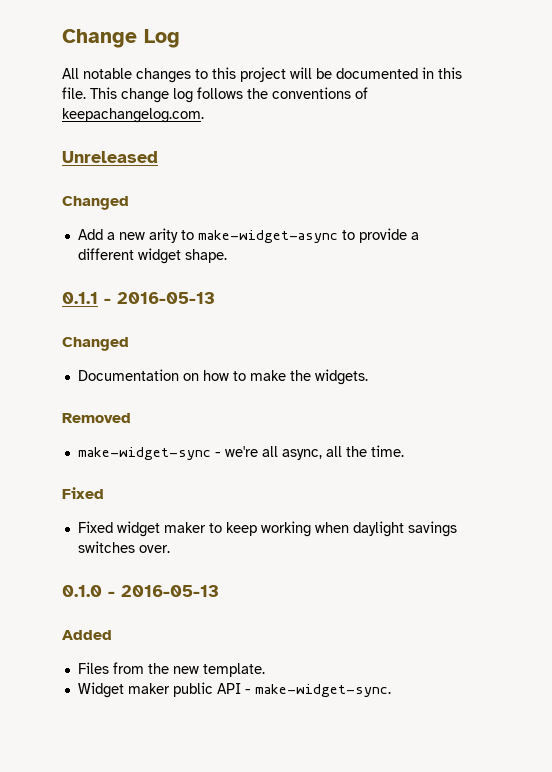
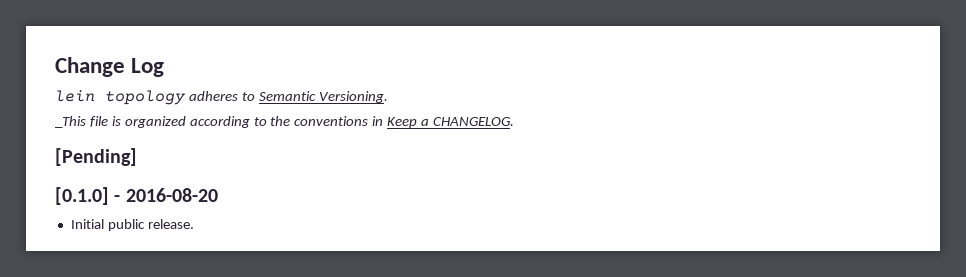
- All notable changes to this project will be documented in this file. This change log follows the conventions of keepachangelog.com.
- Unreleased
- Changed
- Add a new arity to make-widget-async to provide a different widget shape.
- 0.1.1 - 2016-05-13
- Changed
- Documentation on how to make the widgets.
- Removed
- make-widget-sync - we're all async, all the time.
- Fixed
- Fixed widget maker to keep working when daylight savings switches over.
- 0.1.0 - 2016-05-13
- Added
- Files from the new template.
- Widget maker public API - make-widget-sync.
+ lein topology adheres to Semantic Versioning.
+ _This file is organized according to the conventions in Keep a CHANGELOG.
+ [Pending]
+ [0.1.0] - 2016-08-20
+ Initial public release.

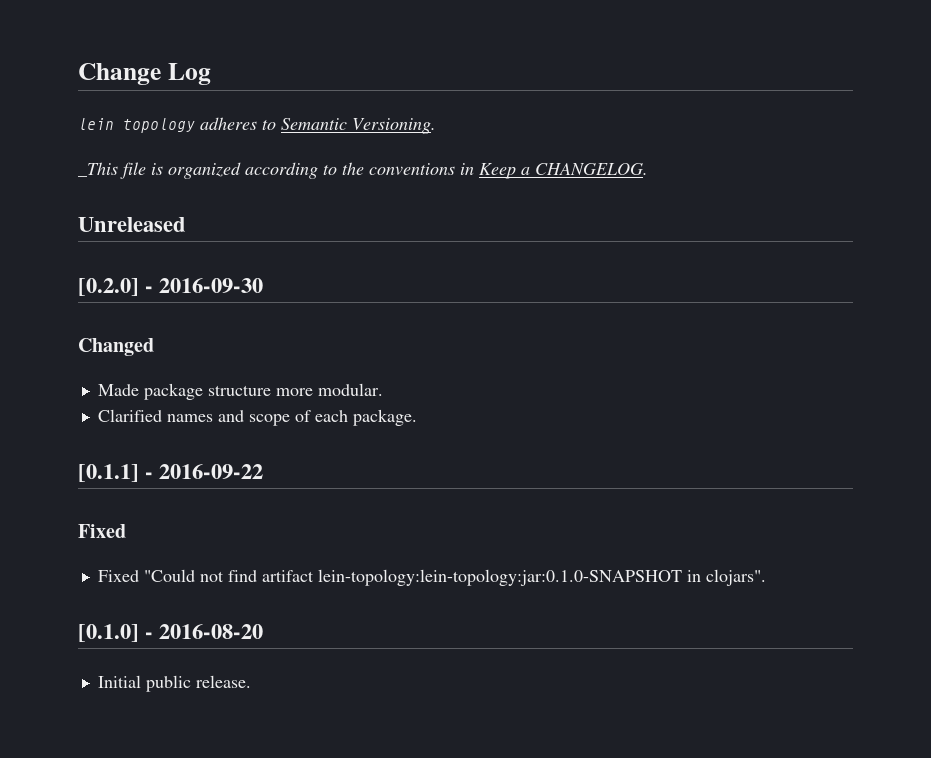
- [Pending]
+ Unreleased
+ [0.2.0] - 2016-09-30
+ Changed
+ Made package structure more modular.
+ Clarified names and scope of each package.
+ [0.1.1] - 2016-09-22
+ Fixed
+ Fixed "Could not find artifact lein-topology:lein-topology:jar:0.1.0-SNAPSHOT in clojars".

